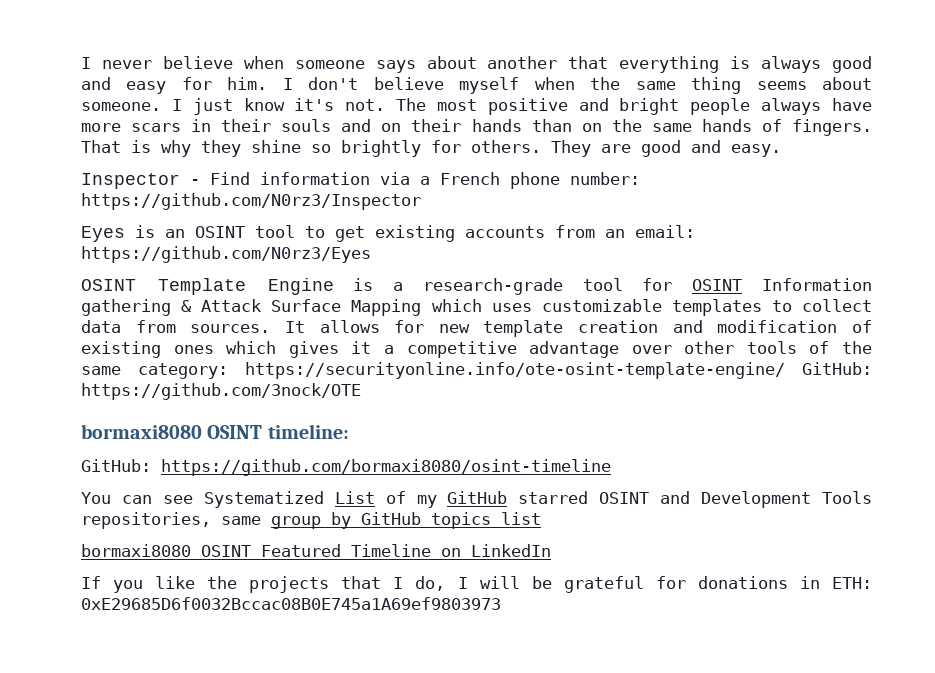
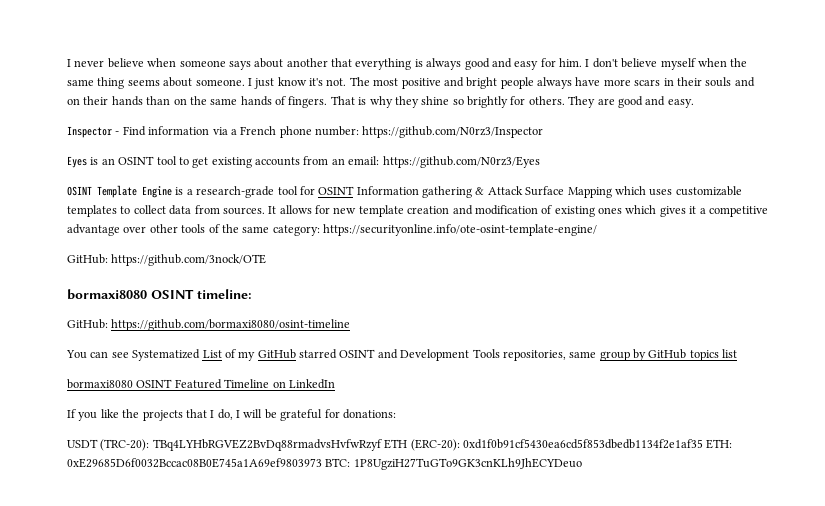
- It allows for new template creation and modification of existing ones which gives it a competitive advantage over other tools of the same category: https://securityonline.info/ote-osint-template-engine/ GitHub: https://github.com/3nock/OTE
+ It allows for new template creation and modification of existing ones which gives it a competitive advantage over other tools of the same category: https://securityonline.info/ote-osint-template-engine/
+ GitHub: https://github.com/3nock/OTE
- If you like the projects that I do, I will be grateful for donations in ETH: 0xE29685D6f0032Bccac08B0E745a1A69ef9803973
+ If you like the projects that I do, I will be grateful for donations:
+ USDT (TRC-20): TBq4LYHbRGVEZ2BvDq88rmadvsHvfwRzyf ETH (ERC-20): 0xd1f0b91cf5430ea6cd5f853dbedb1134f2e1af35 ETH: 0xE29685D6f0032Bccac08B0E745a1A69ef9803973 BTC: 1P8UgziH27TuGTo9GK3cnKLh9JhECYDeuo

